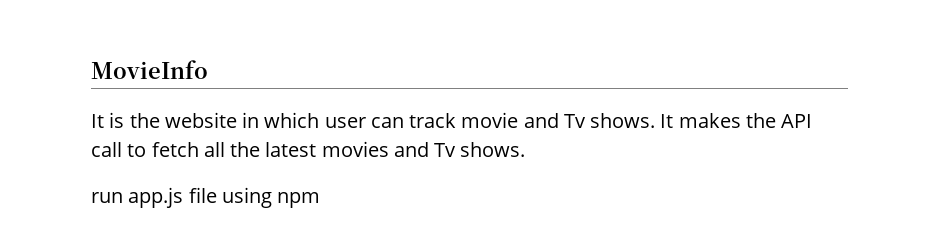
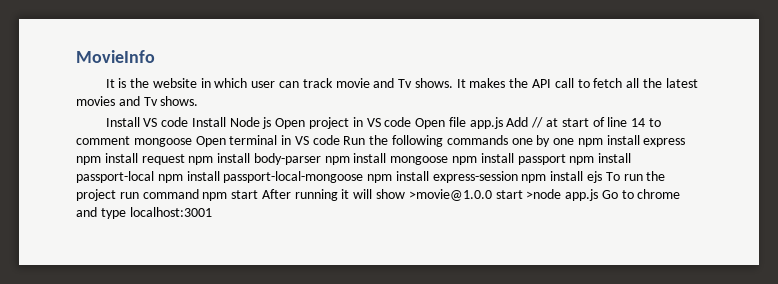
- run app.js file using npm
+ Install VS code Install Node js Open project in VS code Open file app.js Add // at start of line 14 to comment mongoose Open terminal in VS code Run the following commands one by one npm install express npm install request npm install body-parser npm install mongoose npm install passport npm install passport-local npm install passport-local-mongoose npm install express-session npm install ejs To run the project run command npm start After running it will show >movie@1.0.0 start >node app.js Go to chrome and type localhost:3001

